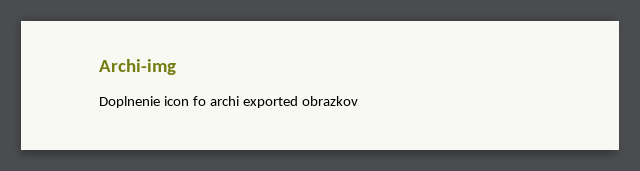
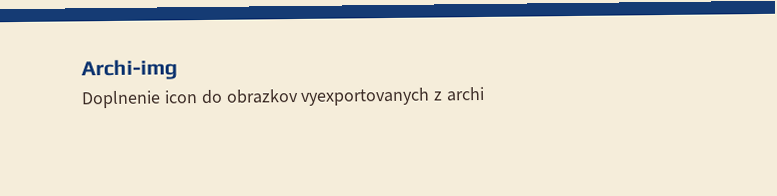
- Doplnenie icon fo archi exported obrazkov
+ Doplnenie icon do obrazkov vyexportovanych z archi

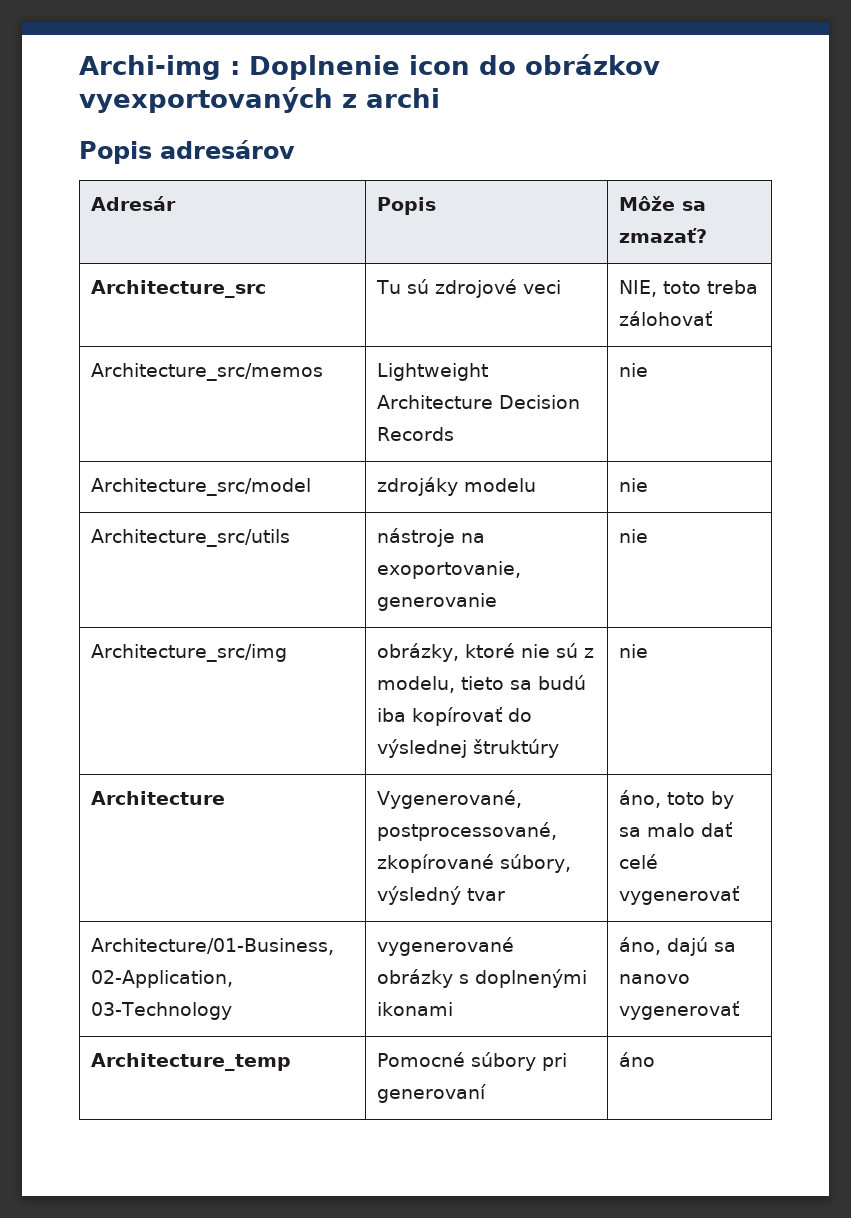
- Archi-img
- Doplnenie icon do obrazkov vyexportovanych z archi
+ Archi-img : Doplnenie icon do obrázkov vyexportovaných z archi
+ Popis adresárov
+ Adresár | Popis | Môže sa zmazať?
+ Architecture_src | Tu sú zdrojové veci | NIE, toto treba zálohovať
+ Architecture_src/memos | Lightweight Architecture Decision Records | nie
+ Architecture_src/model | zdrojáky modelu | nie
+ Architecture_src/utils | nástroje na exoportovanie, generovanie | nie
+ Architecture_src/img | obrázky, ktoré nie sú z modelu, tieto sa budú iba kopírovať do výslednej štruktúry | nie
+ Architecture | Vygenerované, postprocessované, zkopírované súbory, výsledný tvar | áno, toto by sa malo dať celé vygenerovať
+ Architecture/01-Business, 02-Application, 03-Technology | vygenerované obrázky s doplnenými ikonami | áno, dajú sa nanovo vygenerovať
+ Architecture_temp | Pomocné súbory pri generovaní | áno

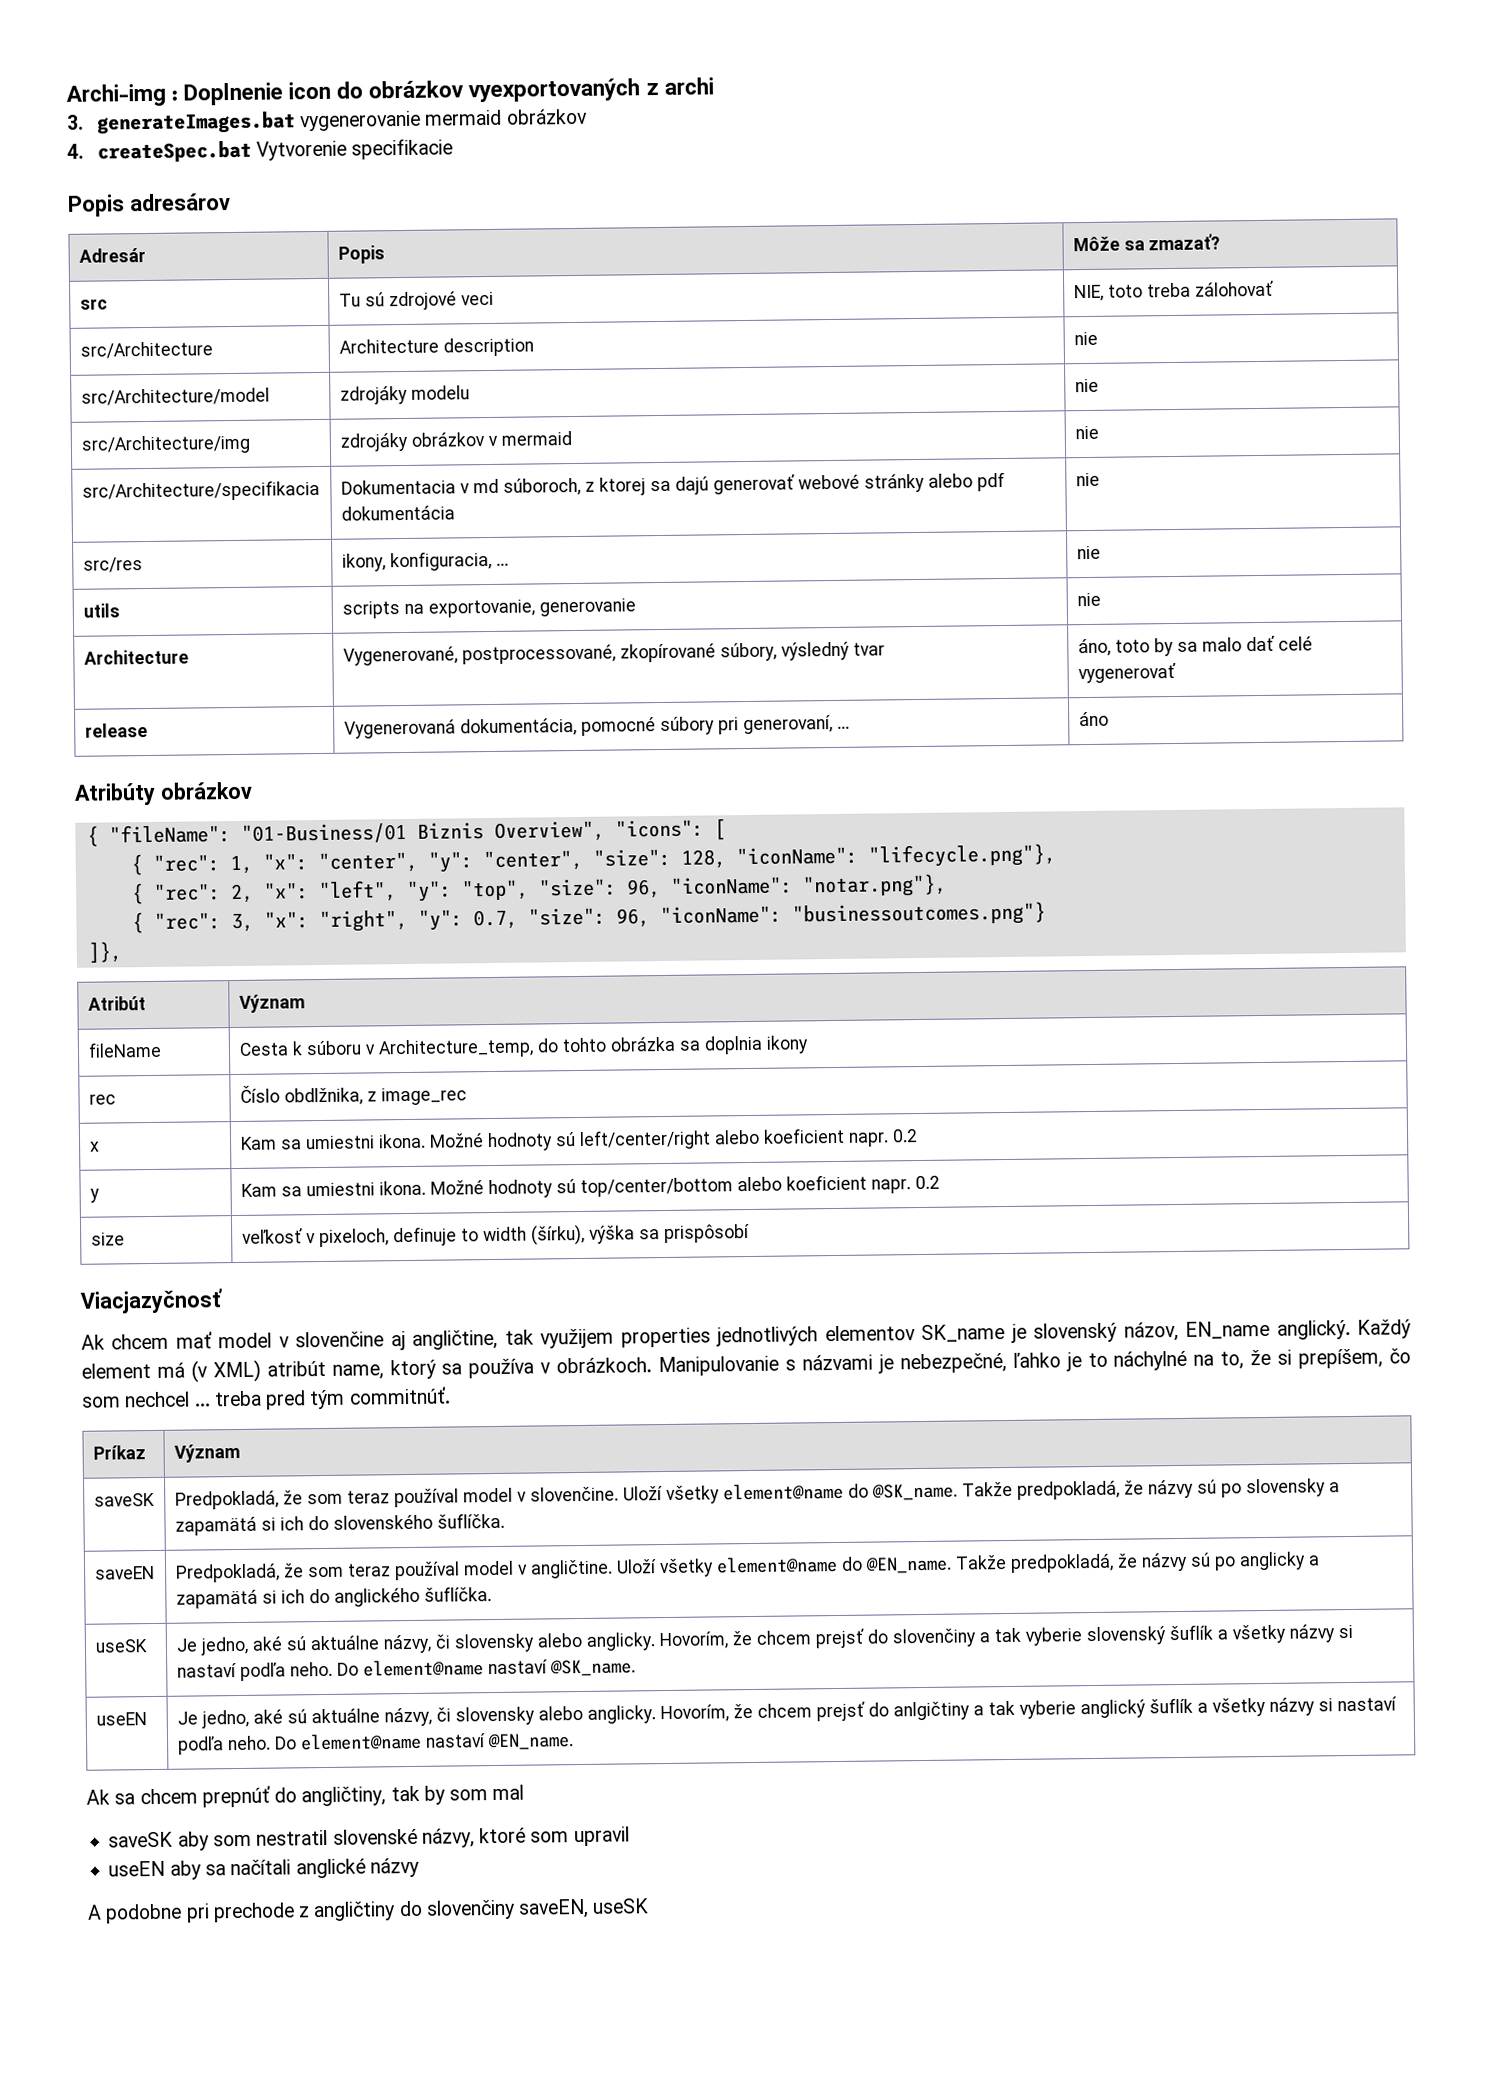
+ 3. generateImages.bat vygenerovanie mermaid obrázkov
+ 4. createSpec.bat Vytvorenie specifikacie
- Architecture_src | Tu sú zdrojové veci | NIE, toto treba zálohovať
+ src | Tu sú zdrojové veci | NIE, toto treba zálohovať
- Architecture_src/memos | Lightweight Architecture Decision Records | nie
- Architecture_src/model | zdrojáky modelu | nie
+ src/Architecture | Architecture description | nie
+ src/Architecture/model | zdrojáky modelu | nie
- Architecture_src/utils | nástroje na exoportovanie, generovanie | nie
- Architecture_src/img | obrázky, ktoré nie sú z modelu, tieto sa budú iba kopírovať do výslednej štruktúry | nie
+ src/Architecture/img | zdrojáky obrázkov v mermaid | nie
+ src/Architecture/specifikacia | Dokumentacia v md súboroch, z ktorej sa dajú generovať webové stránky alebo pdf dokumentácia | nie
+ src/res | ikony, konfiguracia, ... | nie
+ utils | scripts na exportovanie, generovanie | nie
- Architecture/01-Business, 02-Application, 03-Technology | vygenerované obrázky s doplnenými ikonami | áno, dajú sa nanovo vygenerovať
- Architecture_temp | Pomocné súbory pri generovaní | áno
+ release | Vygenerovaná dokumentácia, pomocné súbory pri generovaní, ... | áno
+ Atribúty obrázkov
+ { "fileName": "01-Business/01 Biznis Overview", "icons": [
+ { "rec": 1, "x": "center", "y": "center", "size": 128, "iconName": "lifecycle.png"},
+ { "rec": 2, "x": "left", "y": "top", "size": 96, "iconName": "notar.png"},
+ { "rec": 3, "x": "right", "y": 0.7, "size": 96, "iconName": "businessoutcomes.png"}
+ ]},
+ Atribút | Význam
+ fileName | Cesta k súboru v Architecture_temp, do tohto obrázka sa doplnia ikony
+ rec | Číslo obdlžnika, z image_rec
+ x | Kam sa umiestni ikona. Možné hodnoty sú left/center/right alebo koeficient napr. 0.2
+ y | Kam sa umiestni ikona. Možné hodnoty sú top/center/bottom alebo koeficient napr. 0.2
+ size | veľkosť v pixeloch, definuje to width (šírku), výška sa prispôsobí
+ Viacjazyčnosť
+ Ak chcem mať model v slovenčine aj angličtine, tak využijem properties jednotlivých elementov SK_name je slovenský názov, EN_name anglický. Každý element má (v XML) atribút name, ktorý sa používa v obrázkoch. Manipulovanie s názvami je nebezpečné, ľahko je to náchylné na to, že si prepíšem, čo som nechcel ... treba pred tým commitnúť.
+ Príkaz | Význam
+ saveSK | Predpokladá, že som teraz používal model v slovenčine. Uloží všetky element@name do @SK_name. Takže predpokladá, že názvy sú po slovensky a zapamätá si ich do slovenského šuflíčka.
+ saveEN | Predpokladá, že som teraz používal model v angličtine. Uloží všetky element@name do @EN_name. Takže predpokladá, že názvy sú po anglicky a zapamätá si ich do anglického šuflíčka.
+ useSK | Je jedno, aké sú aktuálne názvy, či slovensky alebo anglicky. Hovorím, že chcem prejsť do slovenčiny a tak vyberie slovenský šuflík a všetky názvy si nastaví podľa neho. Do element@name nastaví @SK_name.
+ useEN | Je jedno, aké sú aktuálne názvy, či slovensky alebo anglicky. Hovorím, že chcem prejsť do anlgičtiny a tak vyberie anglický šuflík a všetky názvy si nastaví podľa neho. Do element@name nastaví @EN_name.
+ Ak sa chcem prepnúť do angličtiny, tak by som mal
+ saveSK aby som nestratil slovenské názvy, ktoré som upravil
+ useEN aby sa načítali anglické názvy
+ A podobne pri prechode z angličtiny do slovenčiny saveEN, useSK

